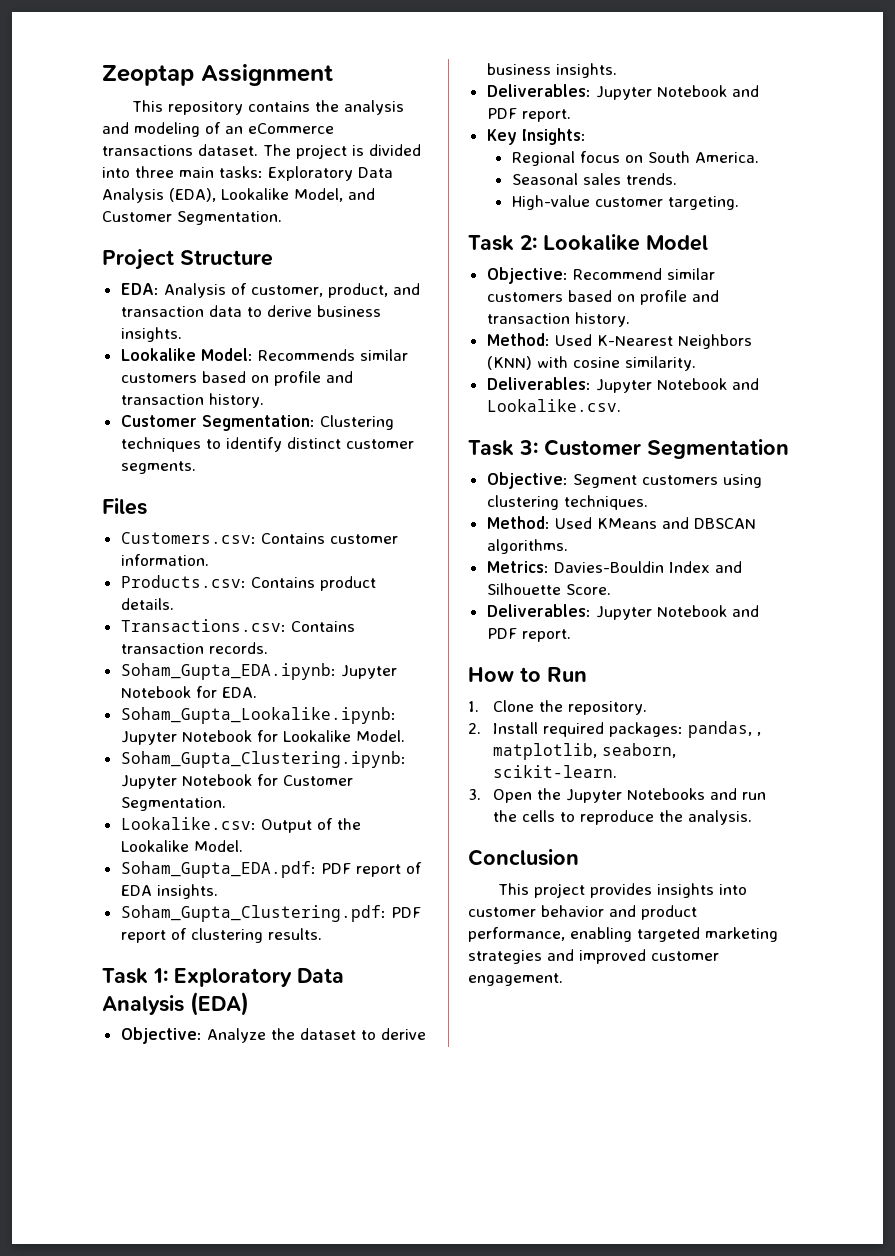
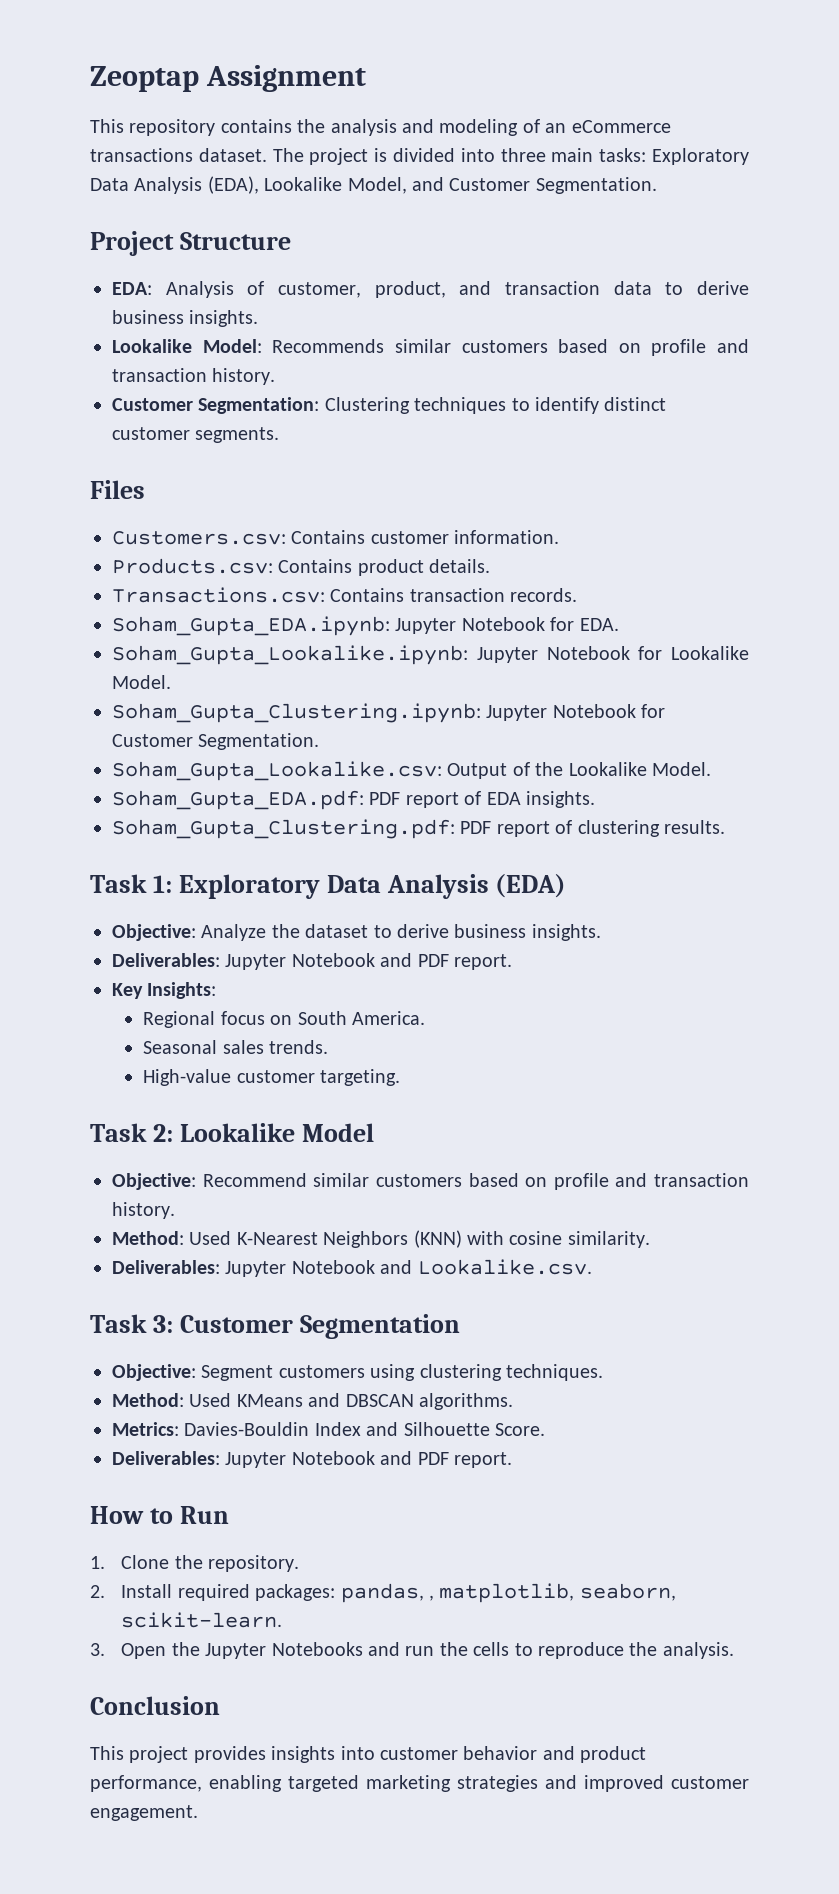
- Lookalike.csv: Output of the Lookalike Model.
+ Soham_Gupta_Lookalike.csv: Output of the Lookalike Model.

